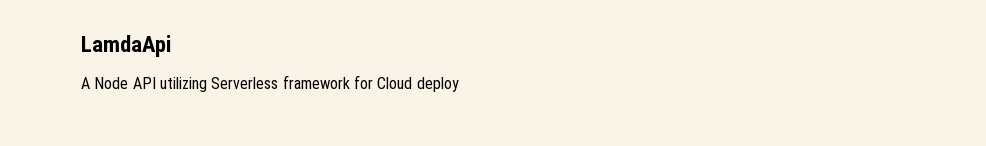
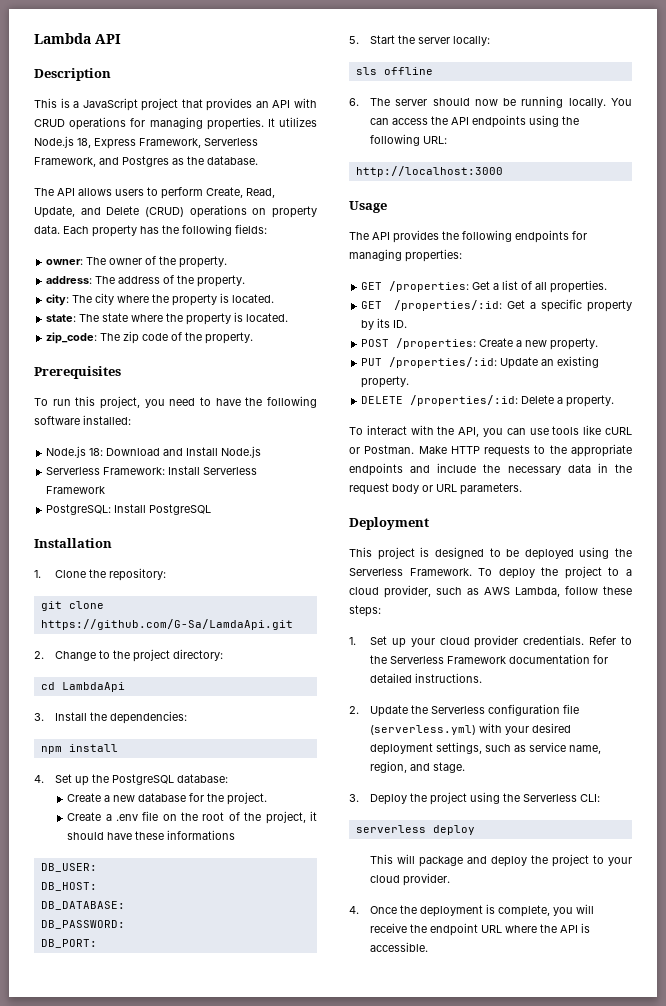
- LamdaApi
- A Node API utilizing Serverless framework for Cloud deploy
+ Lambda API
+ Description
+ This is a JavaScript project that provides an API with CRUD operations for managing properties. It utilizes Node.js 18, Express Framework, Serverless Framework, and Postgres as the database.
+ The API allows users to perform Create, Read, Update, and Delete (CRUD) operations on property data. Each property has the following fields:
+ owner: The owner of the property.
+ address: The address of the property.
+ city: The city where the property is located.
+ state: The state where the property is located.
+ zip_code: The zip code of the property.
+ Prerequisites
+ To run this project, you need to have the following software installed:
+ Node.js 18: Download and Install Node.js
+ Serverless Framework: Install Serverless Framework
+ PostgreSQL: Install PostgreSQL
+ Installation
+ 1. Clone the repository:
+ git clone https://github.com/G-Sa/LamdaApi.git
+ 2. Change to the project directory:
+ cd LambdaApi
+ 3. Install the dependencies:
+ npm install
+ 4. Set up the PostgreSQL database:
+ Create a new database for the project.
+ Create a .env file on the root of the project, it should have these informations
+ DB_USER:
+ DB_HOST:
+ DB_DATABASE:
+ DB_PASSWORD:
+ DB_PORT:
+ 5. Start the server locally:
+ sls offline
+ 6. The server should now be running locally. You can access the API endpoints using the following URL:
+ http://localhost:3000
+ Usage
+ The API provides the following endpoints for managing properties:
+ GET /properties: Get a list of all properties.
+ GET /properties/:id: Get a specific property by its ID.
+ POST /properties: Create a new property.
+ PUT /properties/:id: Update an existing property.
+ DELETE /properties/:id: Delete a property.
+ To interact with the API, you can use tools like cURL or Postman. Make HTTP requests to the appropriate endpoints and include the necessary data in the request body or URL parameters.
+ Deployment
+ This project is designed to be deployed using the Serverless Framework. To deploy the project to a cloud provider, such as AWS Lambda, follow these steps:
+ 1. Set up your cloud provider credentials. Refer to the Serverless Framework documentation for detailed instructions.
+ 2. Update the Serverless configuration file (serverless.yml) with your desired deployment settings, such as service name, region, and stage.
+ 3. Deploy the project using the Serverless CLI:
+ serverless deploy
+ This will package and deploy the project to your cloud provider.
+ 4. Once the deployment is complete, you will receive the endpoint URL where the API is accessible.

